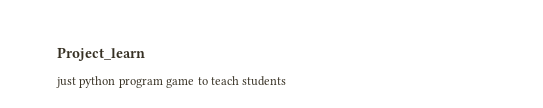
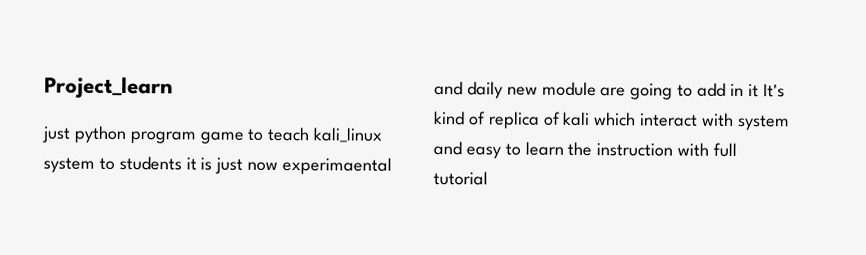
- just python program game to teach students
+ just python program game to teach kali_linux system to students it is just now experimaental and daily new module are going to add in it It's kind of replica of kali which interact with system and easy to learn the instruction with full tutorial

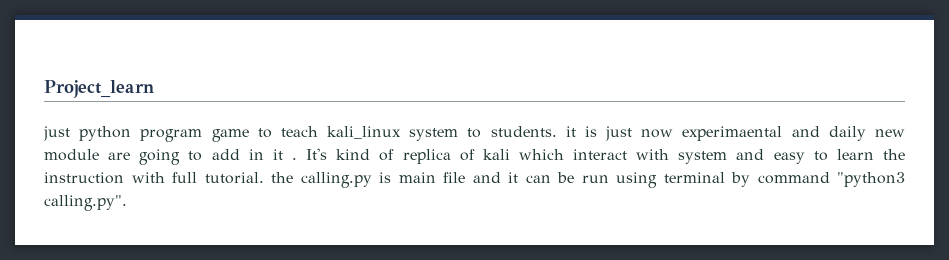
- just python program game to teach kali_linux system to students it is just now experimaental and daily new module are going to add in it It's kind of replica of kali which interact with system and easy to learn the instruction with full tutorial
+ just python program game to teach kali_linux system to students. it is just now experimaental and daily new module are going to add in it . It's kind of replica of kali which interact with system and easy to learn the instruction with full tutorial. the calling.py is main file and it can be run using terminal by command "python3 calling.py".

